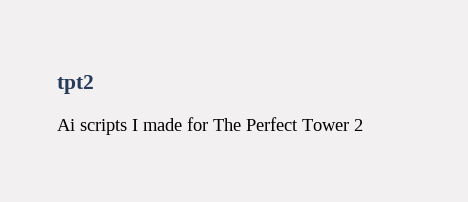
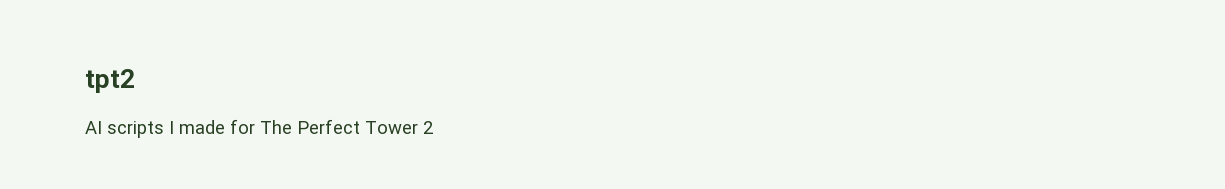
- Ai scripts I made for The Perfect Tower 2
+ AI scripts I made for The Perfect Tower 2

